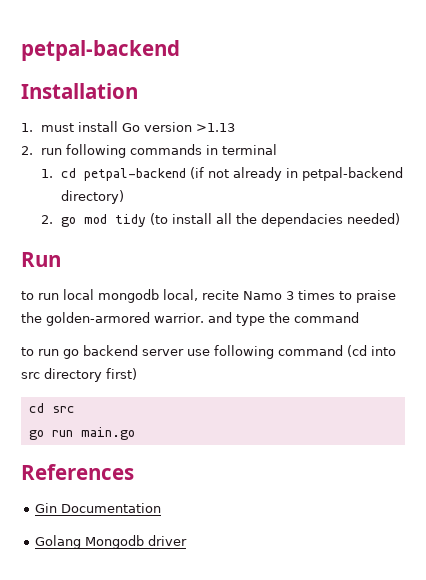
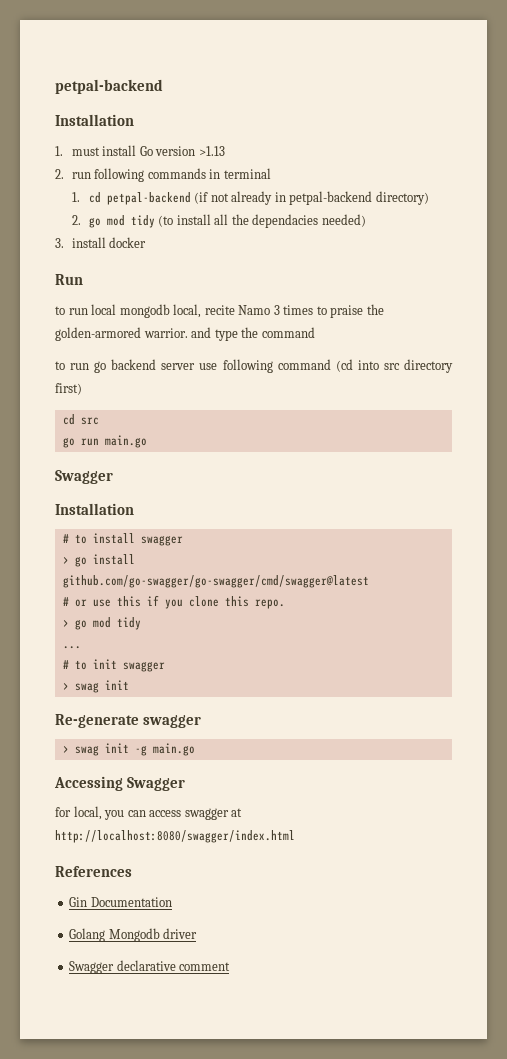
+ 3. install docker
  go run main.go
+ Swagger
+ Installation
+ # to install swagger
+ > go install github.com/go-swagger/go-swagger/cmd/swagger@latest
+ # or use this if you clone this repo.
+ > go mod tidy
+ ...
+ # to init swagger
+ > swag init
+ Re-generate swagger
+ > swag init -g main.go
+ Accessing Swagger
+ for local, you can access swagger at http://localhost:8080/swagger/index.html
+ Swagger declarative comment

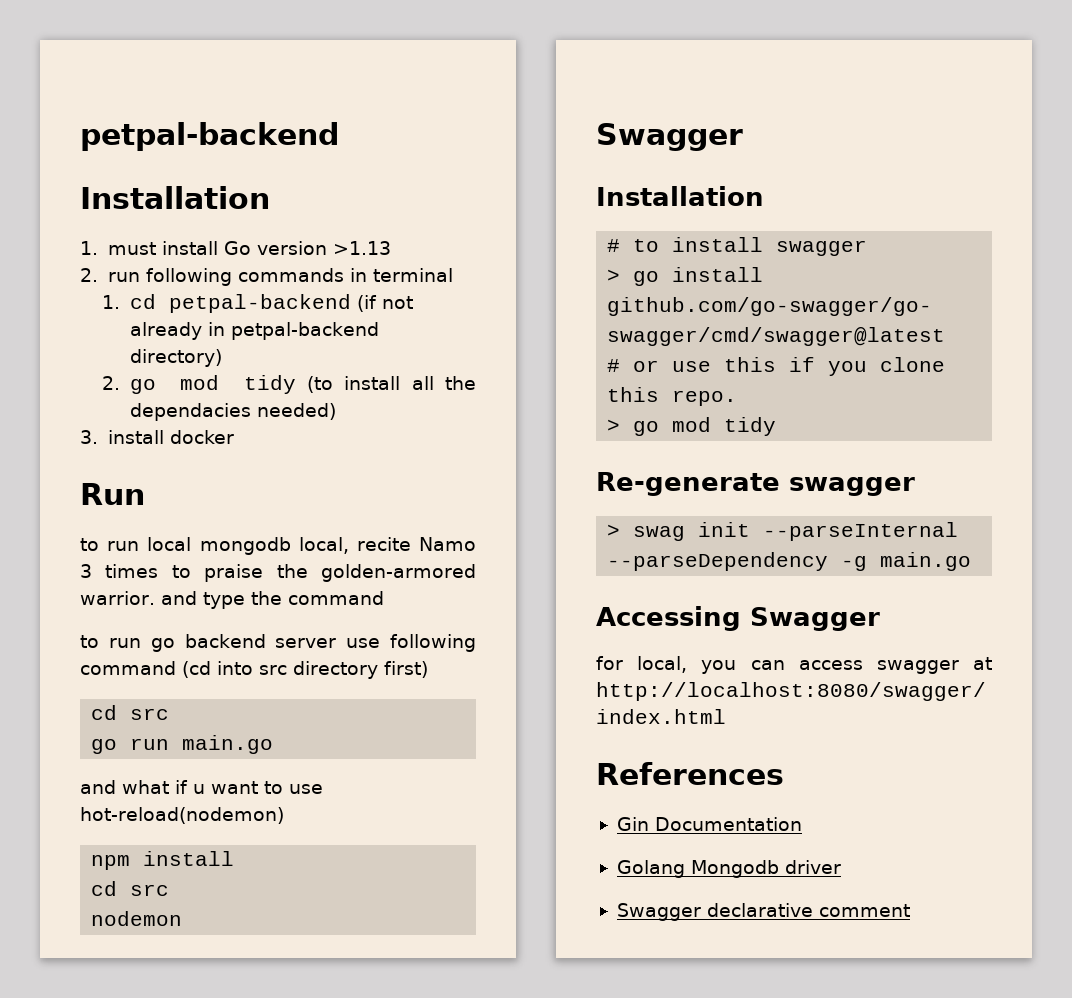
+ and what if u want to use hot-reload(nodemon)
+ npm install
+ cd src
+ nodemon
- ...
- # to init swagger
- > swag init
- > swag init -g main.go
+ > swag init --parseInternal --parseDependency -g main.go

